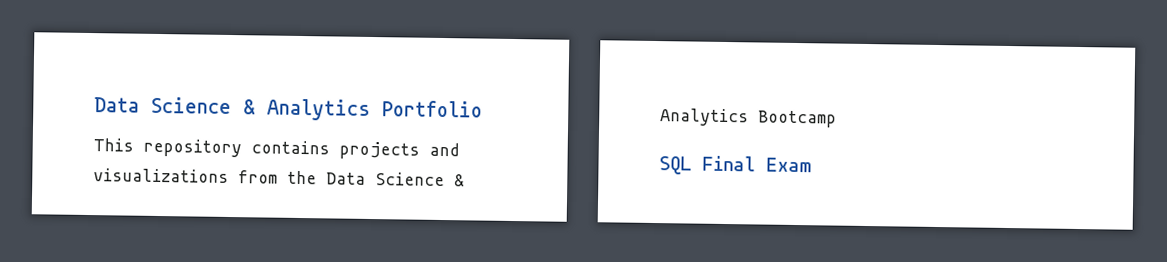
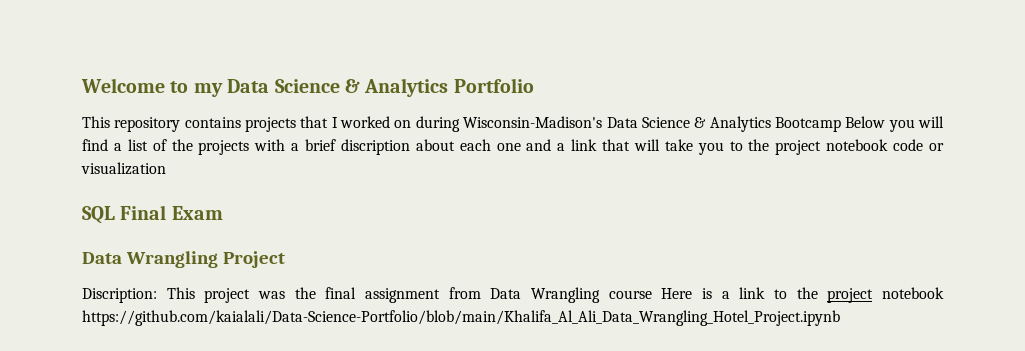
- Data Science & Analytics Portfolio
+ Welcome to my Data Science & Analytics Portfolio
- This repository contains projects and visualizations from the Data Science & Analytics Bootcamp
+ This repository contains projects that I worked on during Wisconsin-Madison's Data Science & Analytics Bootcamp Below you will find a list of the projects with a brief discription about each one and a link that will take you to the project notebook code or visualization
  SQL Final Exam
+ Data Wrangling Project
+ Discription: This project was the final assignment from Data Wrangling course Here is a link to the project notebook https://github.com/kaialali/Data-Science-Portfolio/blob/main/Khalifa_Al_Ali_Data_Wrangling_Hotel_Project.ipynb

